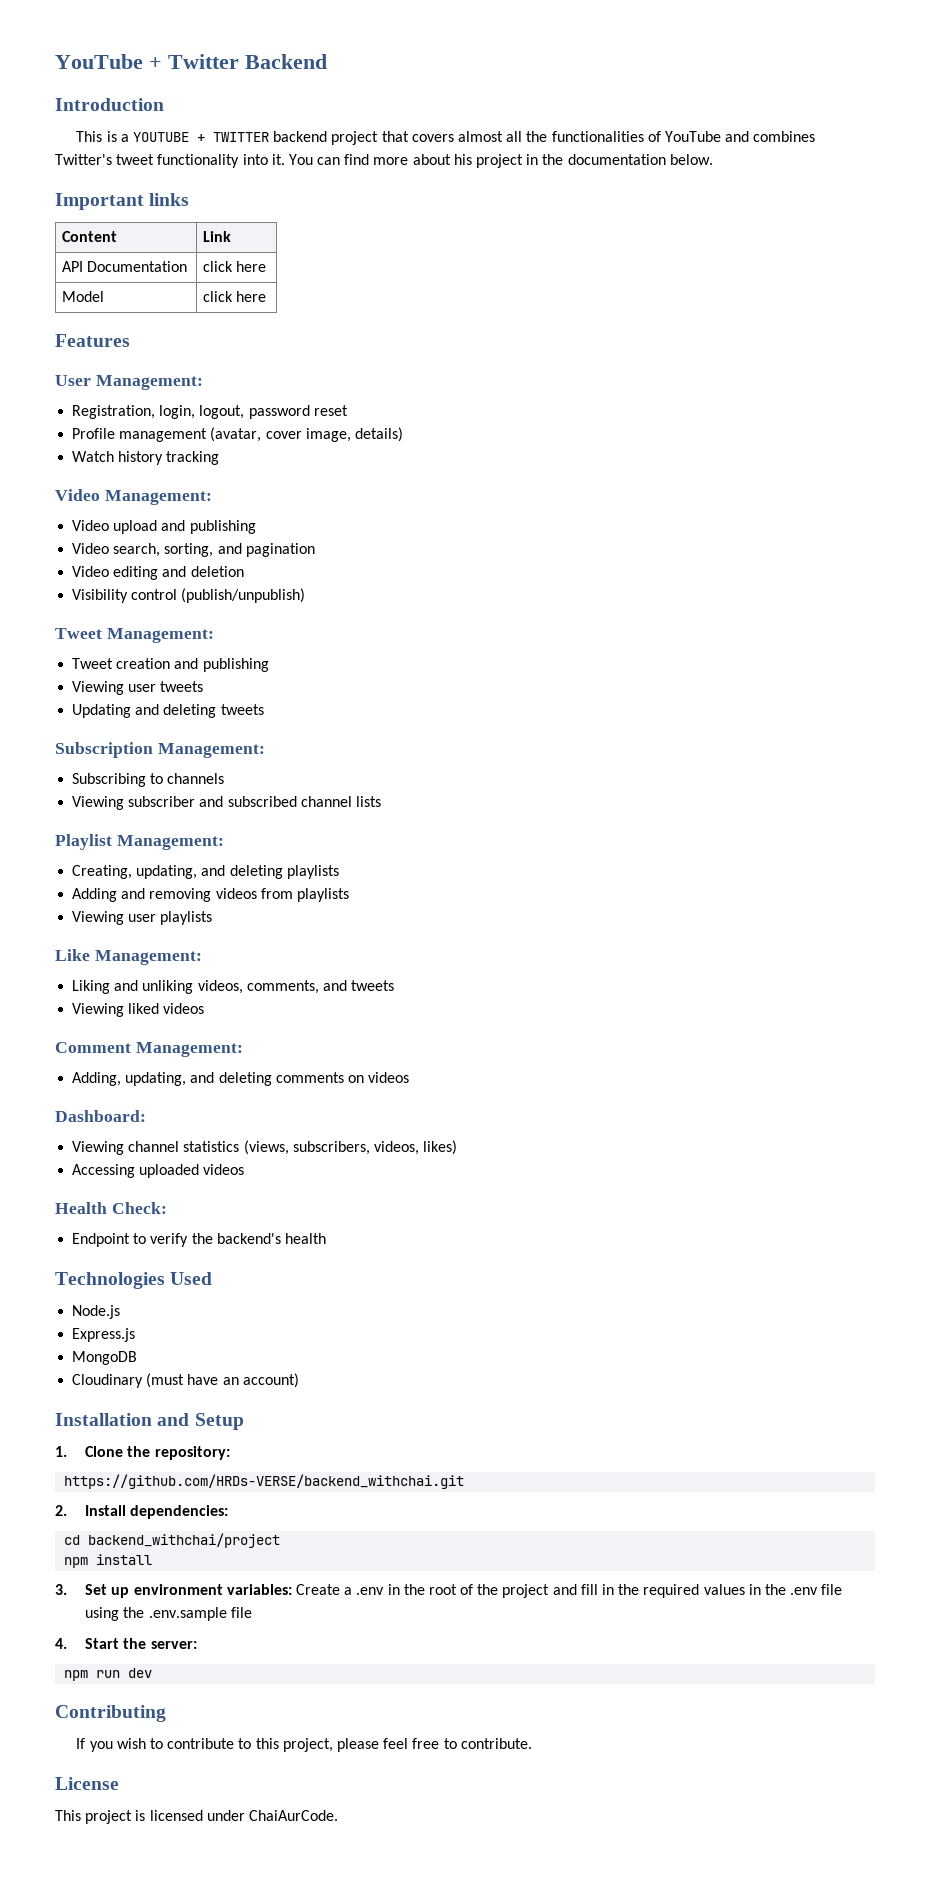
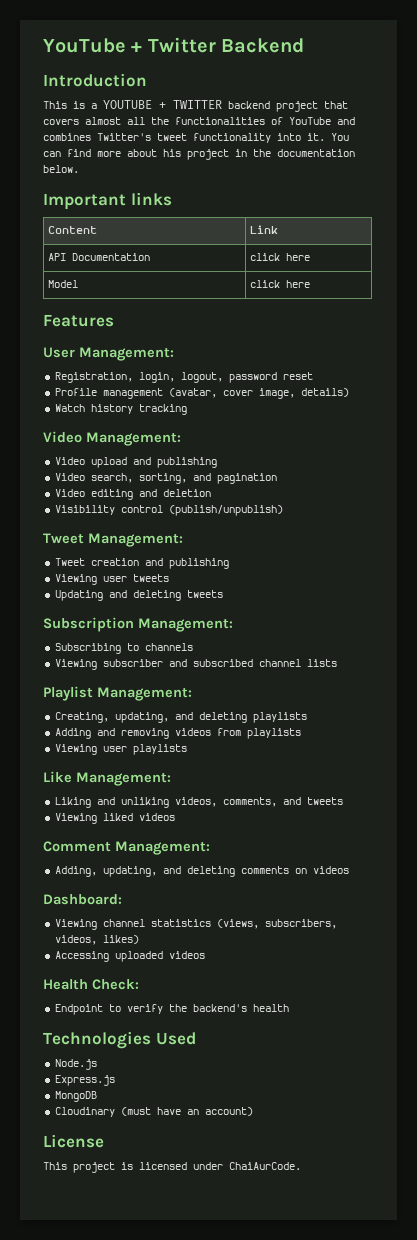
- Installation and Setup
- 1. Clone the repository:
- https://github.com/HRDs-VERSE/backend_withchai.git
- 2. Install dependencies:
- cd backend_withchai/project
- npm install
- 3. Set up environment variables: Create a .env in the root of the project and fill in the required values in the .env file using the .env.sample file
- 4. Start the server:
- npm run dev
- Contributing
- If you wish to contribute to this project, please feel free to contribute.

